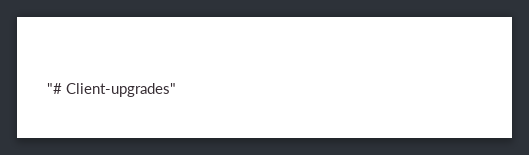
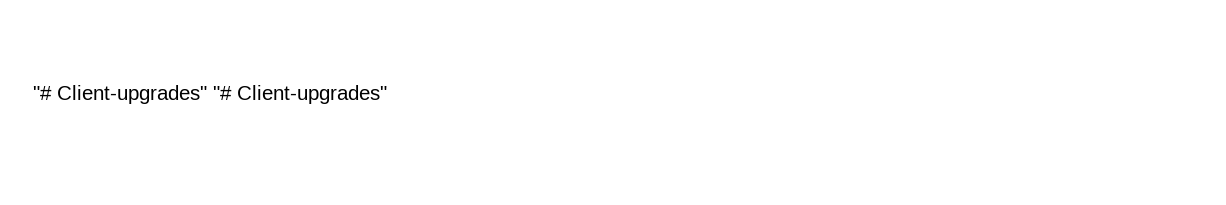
- "# Client-upgrades"
+ "# Client-upgrades" "# Client-upgrades"

